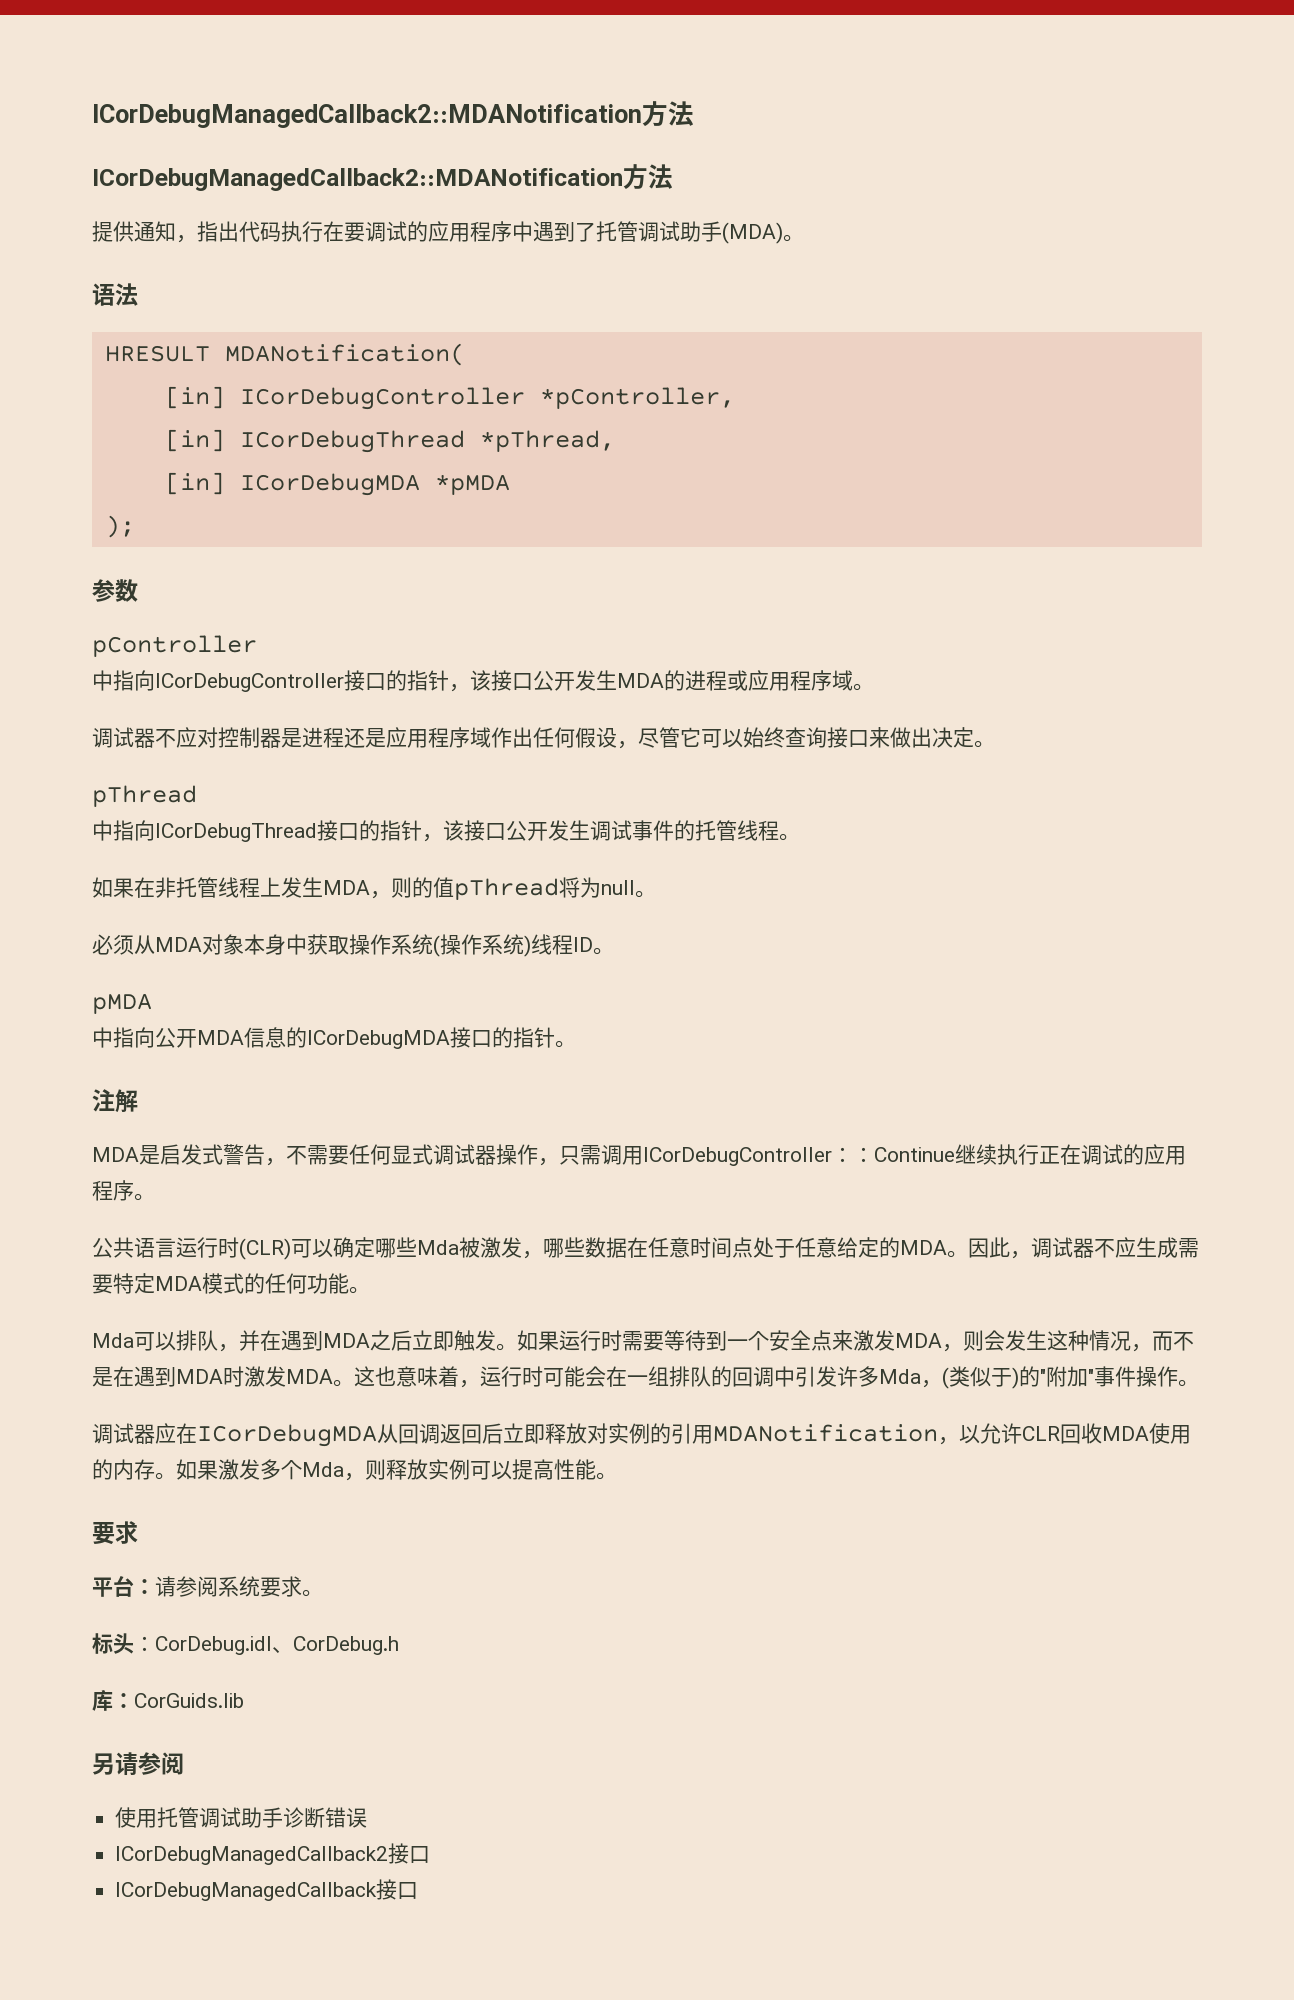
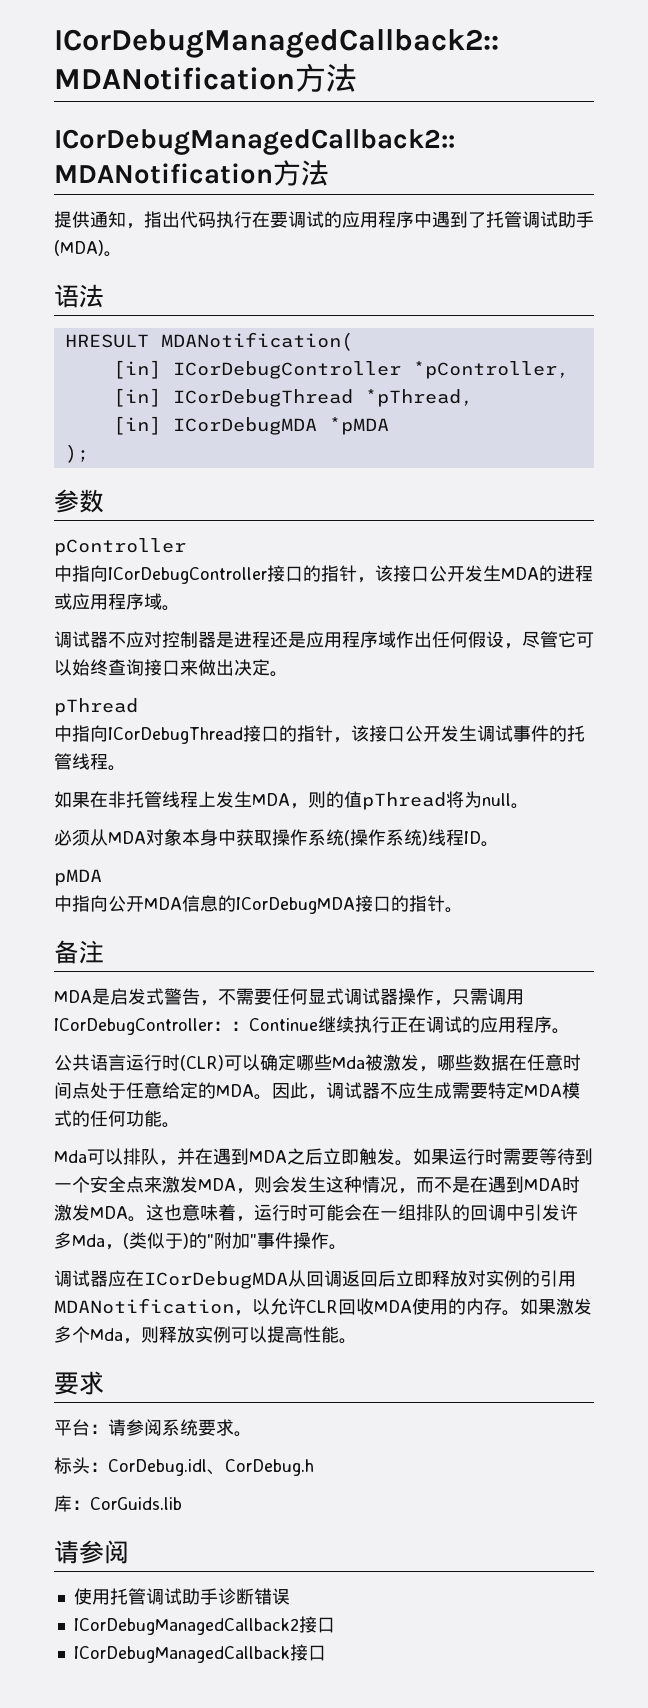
- 注解
+ 备注
  库：CorGuids.lib
- 另请参阅
+ 请参阅

